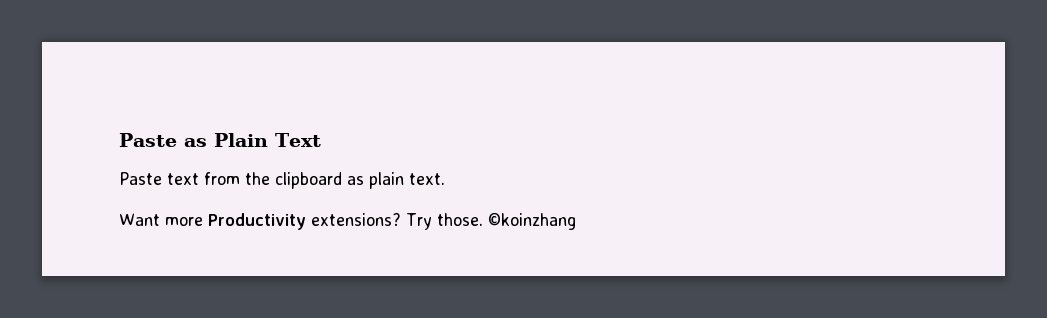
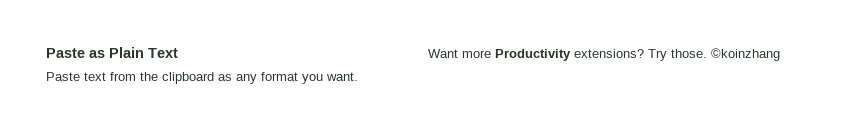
- Paste text from the clipboard as plain text.
+ Paste text from the clipboard as any format you want.

